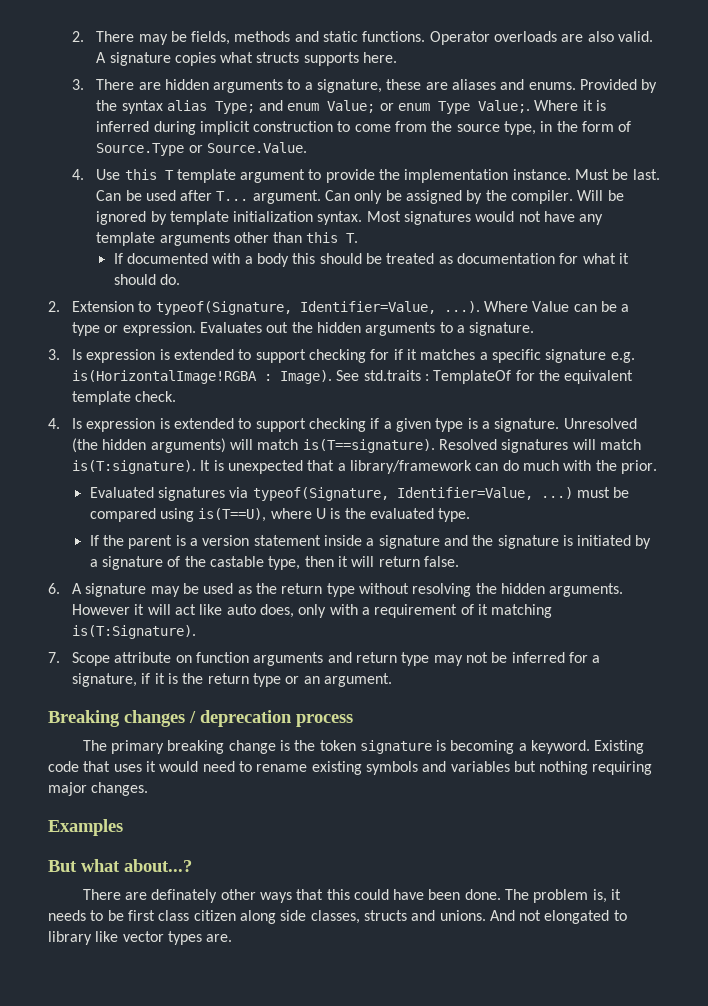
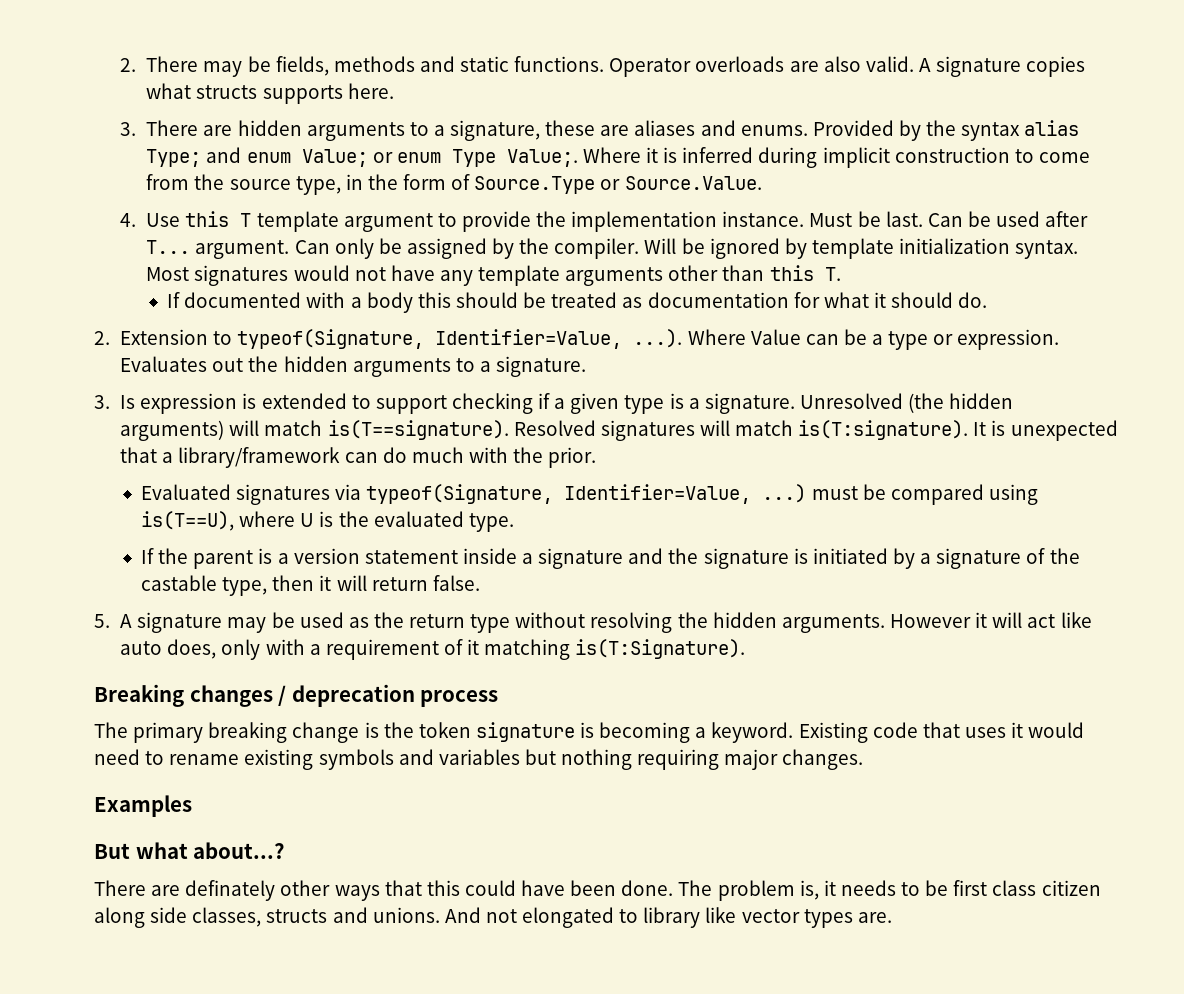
- 3. Is expression is extended to support checking for if it matches a specific signature e.g. is(HorizontalImage!RGBA : Image). See std.traits : TemplateOf for the equivalent template check.
- 4. Is expression is extended to support checking if a given type is a signature.
+ 3. Is expression is extended to support checking if a given type is a signature.
- 6. A signature may be used as the return type without resolving the hidden arguments.
+ 5. A signature may be used as the return type without resolving the hidden arguments.
- 7. Scope attribute on function arguments and return type may not be inferred for a signature, if it is the return type or an argument.

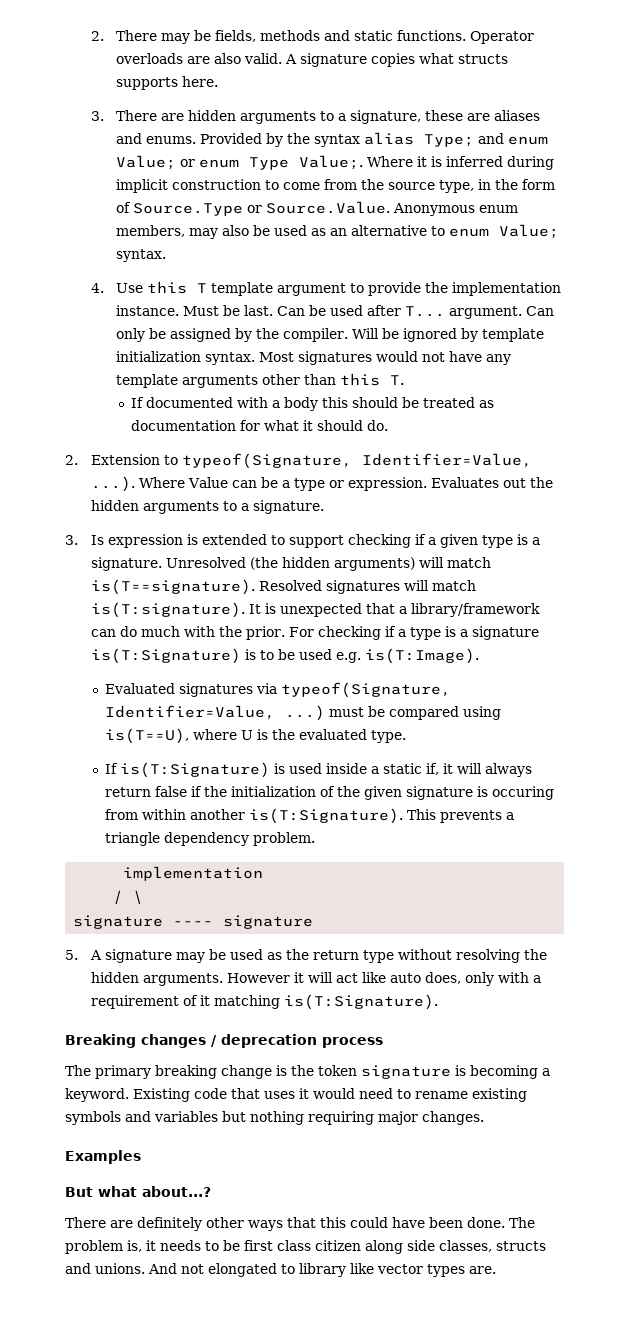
- Where it is inferred during implicit construction to come from the source type, in the form of Source.Type or Source.Value.
+ Where it is inferred during implicit construction to come from the source type, in the form of Source.Type or Source.Value. Anonymous enum members, may also be used as an alternative to enum Value; syntax.
+ For checking if a type is a signature is(T:Signature) is to be used e.g. is(T:Image).
- If the parent is a version statement inside a signature and the signature is initiated by a signature of the castable type, then it will return false.
+ If is(T:Signature) is used inside a static if, it will always return false if the initialization of the given signature is occuring from within another is(T:Signature). This prevents a triangle dependency problem.
+ implementation
+ / \
+ signature ---- signature
- There are definately other ways that this could have been done.
+ There are definitely other ways that this could have been done.

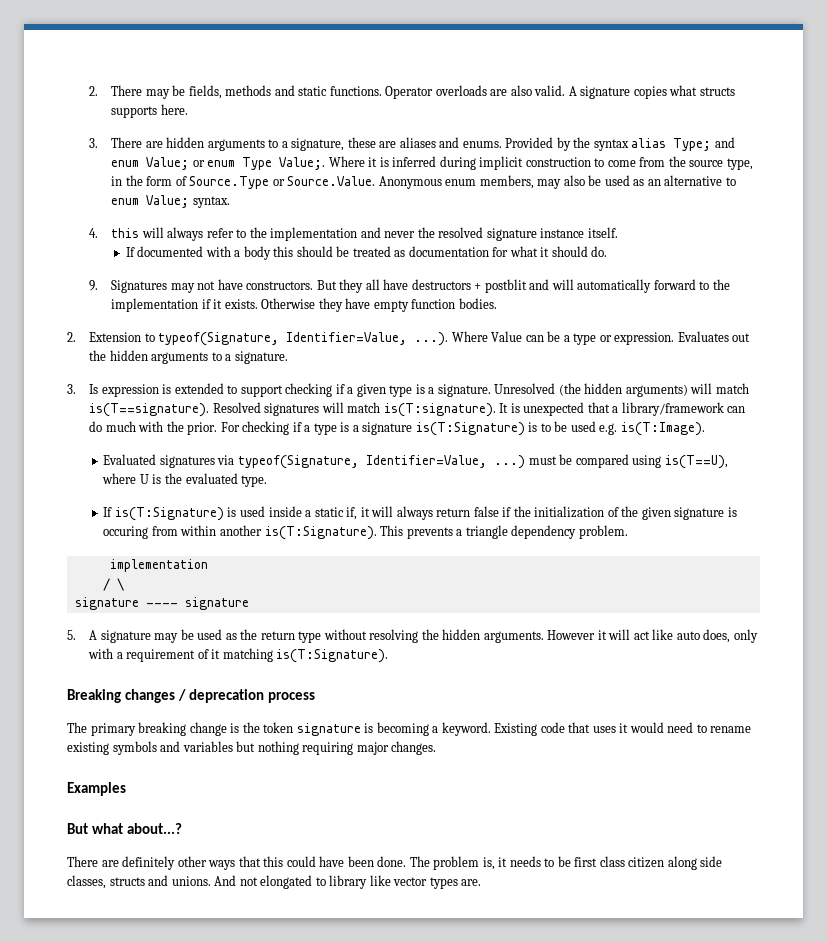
- 4. Use this T template argument to provide the implementation instance. Must be last. Can be used after T... argument. Can only be assigned by the compiler. Will be ignored by template initialization syntax. Most signatures would not have any template arguments other than this T.
+ 4. this will always refer to the implementation and never the resolved signature instance itself.
+ 9. Signatures may not have constructors. But they all have destructors + postblit and will automatically forward to the implementation if it exists. Otherwise they have empty function bodies.

